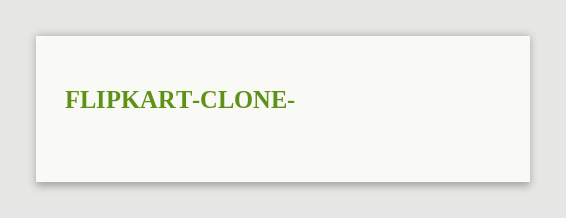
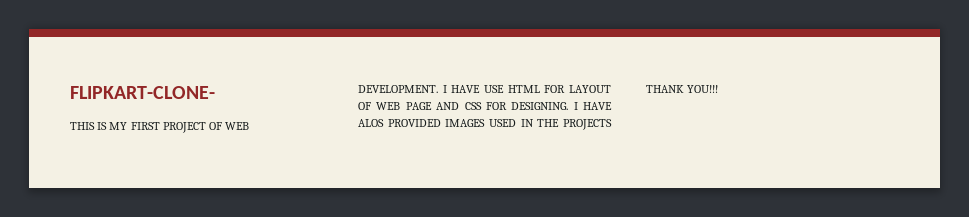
+ THIS IS MY FIRST PROJECT OF WEB DEVELOPMENT. I HAVE USE HTML FOR LAYOUT OF WEB PAGE AND CSS FOR DESIGNING. I HAVE ALOS PROVIDED IMAGES USED IN THE PROJECTS THANK YOU!!!

